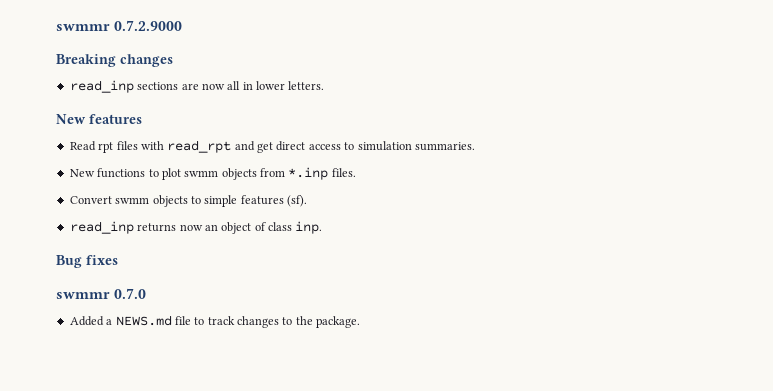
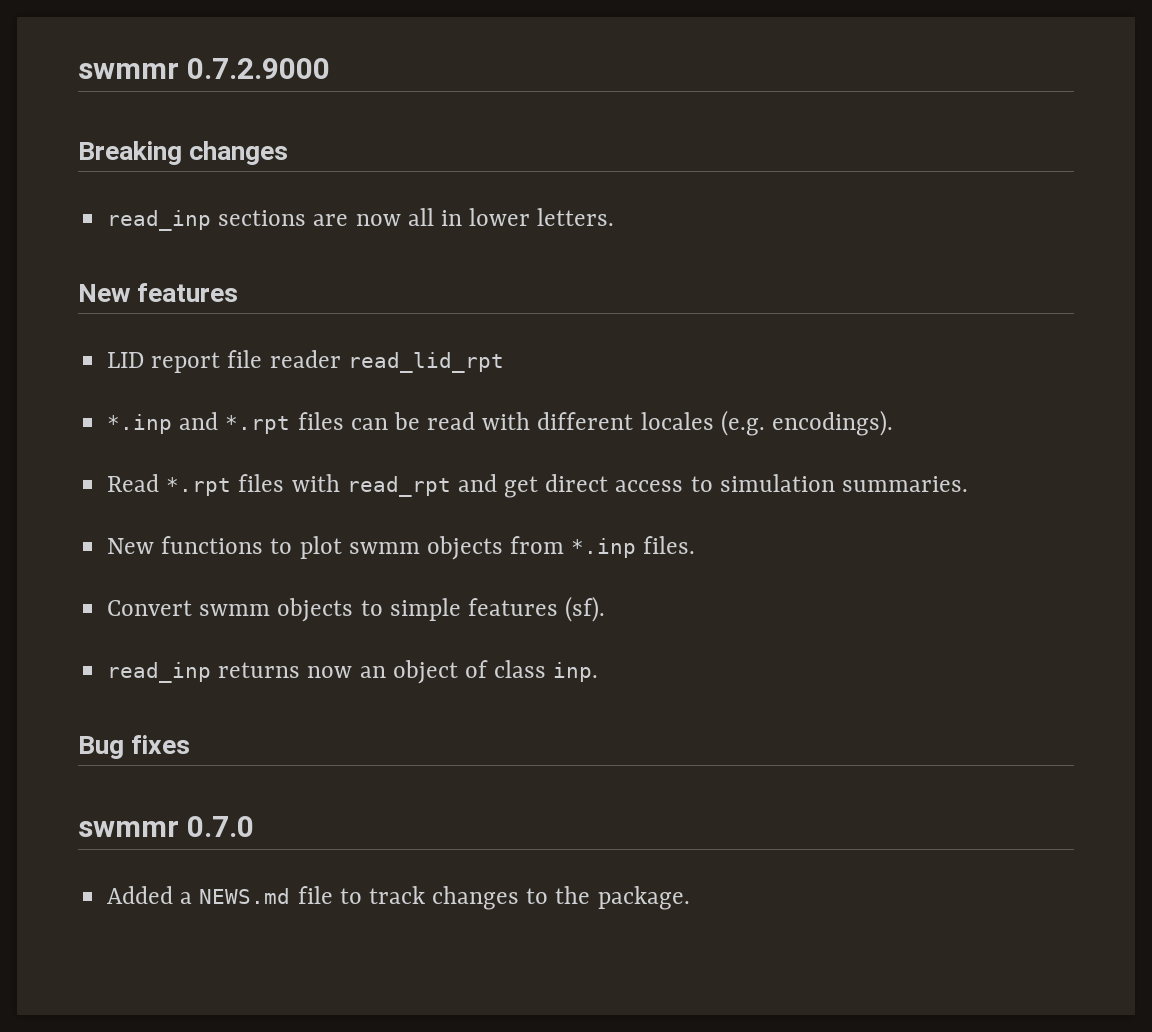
+ LID report file reader read_lid_rpt
+ *.inp and *.rpt files can be read with different locales (e.g. encodings).
- Read rpt files with read_rpt and get direct access to simulation summaries.
+ Read *.rpt files with read_rpt and get direct access to simulation summaries.

